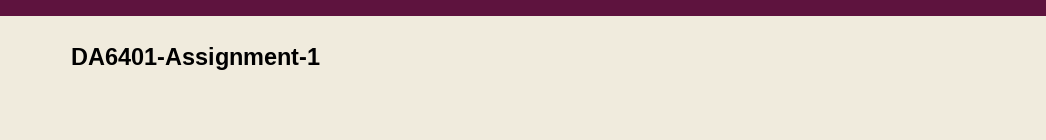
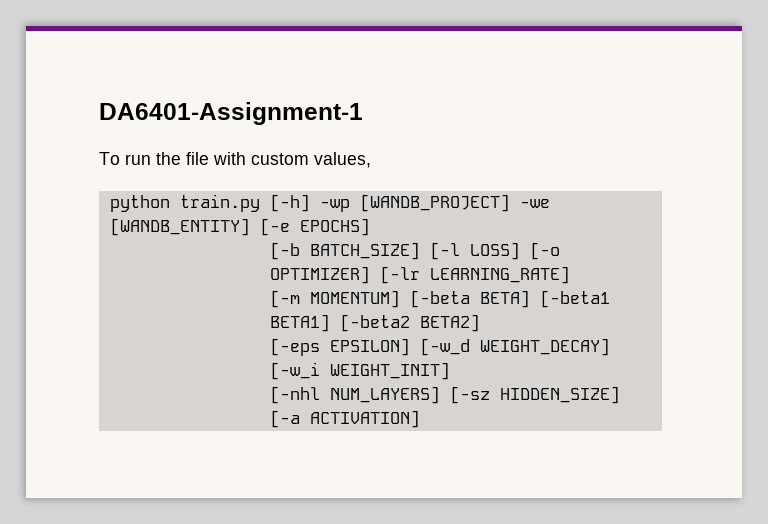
+ To run the file with custom values,
+ python train.py [-h] -wp [WANDB_PROJECT] -we [WANDB_ENTITY] [-e EPOCHS]
+ [-b BATCH_SIZE] [-l LOSS] [-o OPTIMIZER] [-lr LEARNING_RATE]
+ [-m MOMENTUM] [-beta BETA] [-beta1 BETA1] [-beta2 BETA2]
+ [-eps EPSILON] [-w_d WEIGHT_DECAY] [-w_i WEIGHT_INIT]
+ [-nhl NUM_LAYERS] [-sz HIDDEN_SIZE] [-a ACTIVATION]

